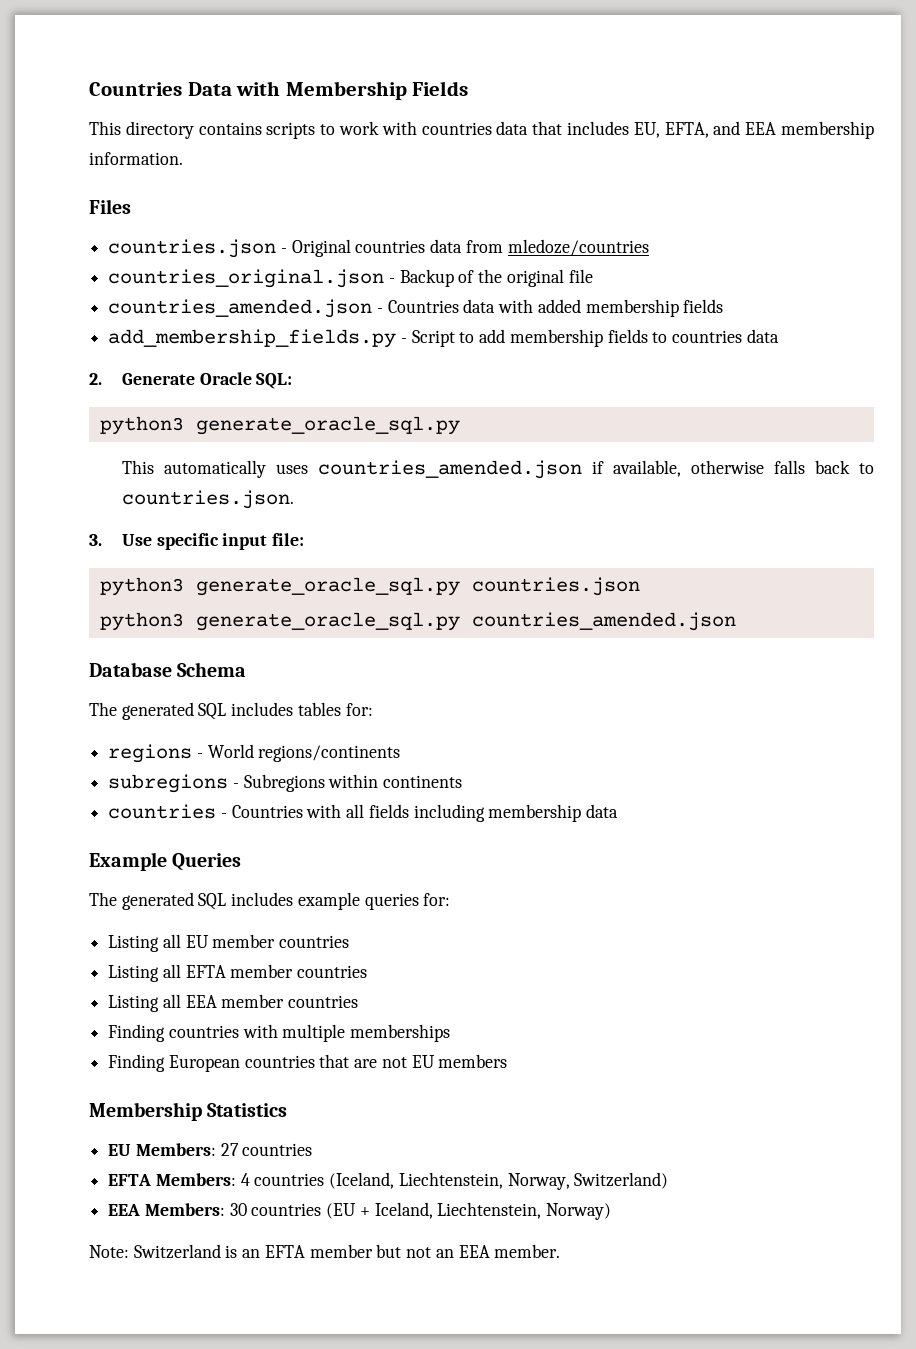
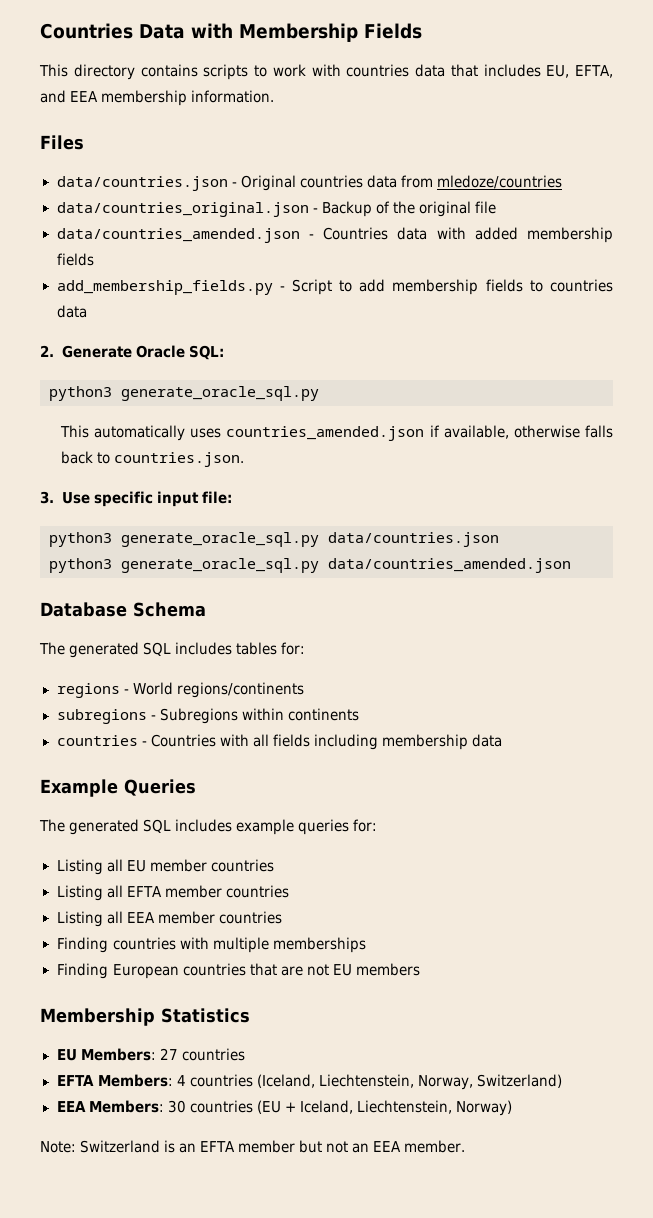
- countries.json - Original countries data from mledoze/countries
+ data/countries.json - Original countries data from mledoze/countries
- countries_original.json - Backup of the original file
+ data/countries_original.json - Backup of the original file
- countries_amended.json - Countries data with added membership fields
+ data/countries_amended.json - Countries data with added membership fields
- python3 generate_oracle_sql.py countries.json
- python3 generate_oracle_sql.py countries_amended.json
+ python3 generate_oracle_sql.py data/countries.json
+ python3 generate_oracle_sql.py data/countries_amended.json

